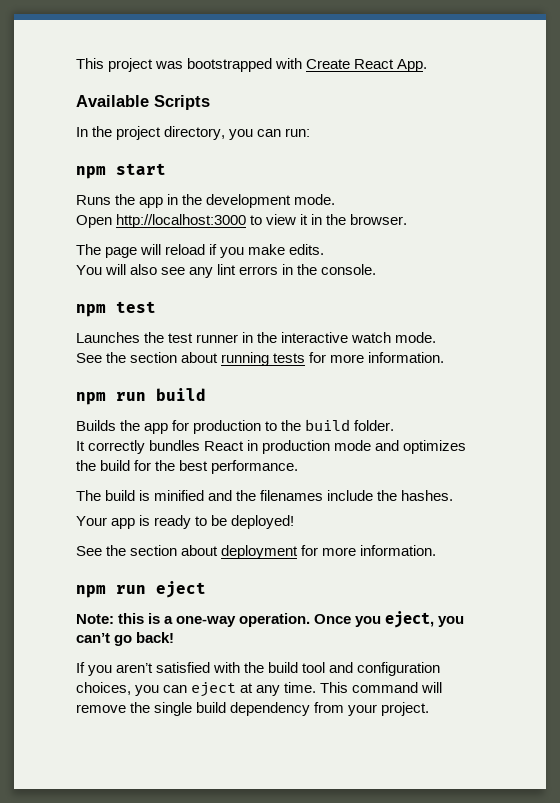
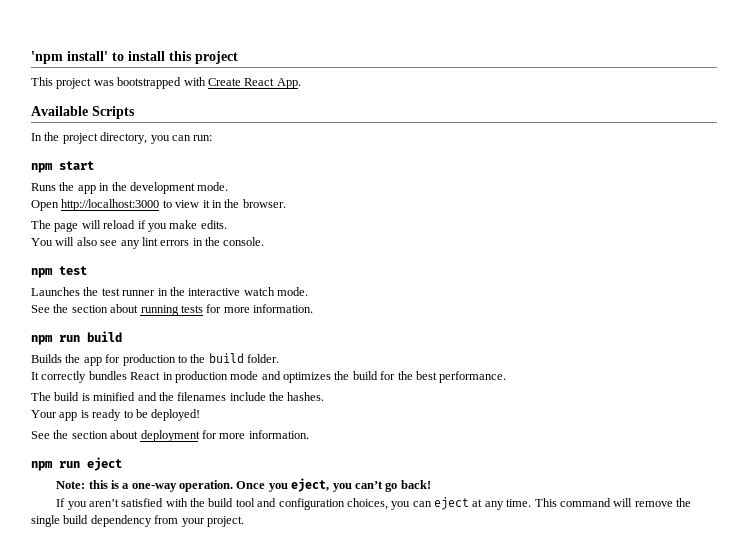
+ 'npm install' to install this project

